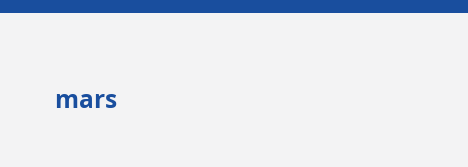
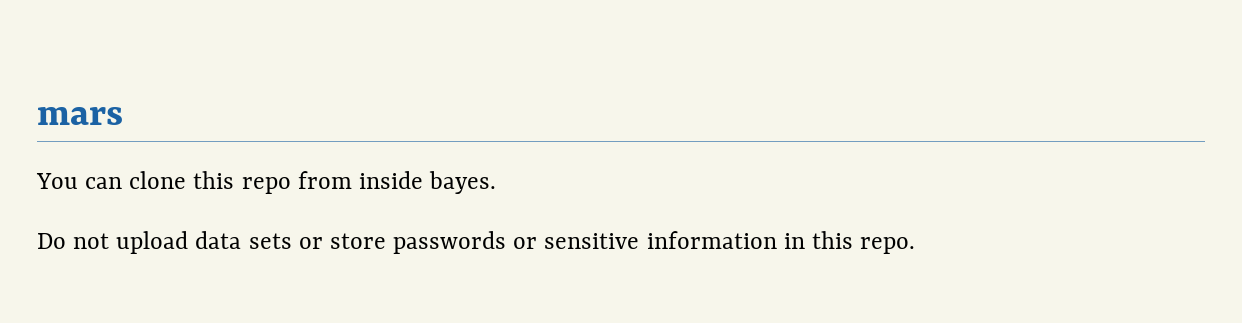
+ You can clone this repo from inside bayes.
+ Do not upload data sets or store passwords or sensitive information in this repo.

